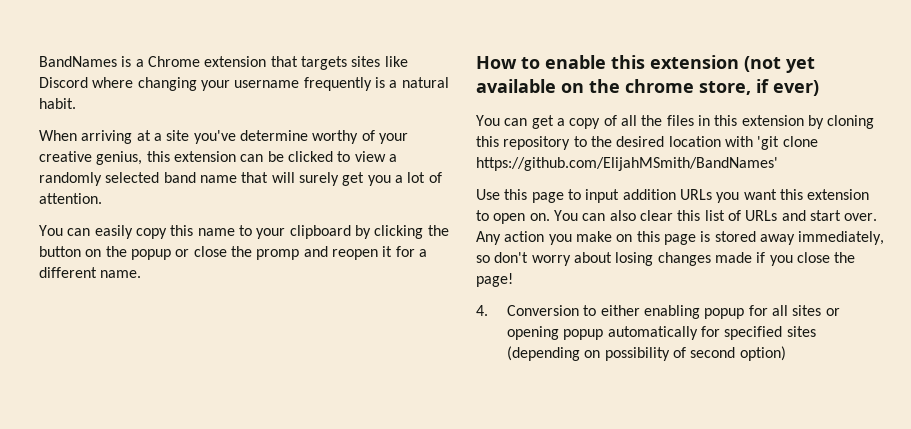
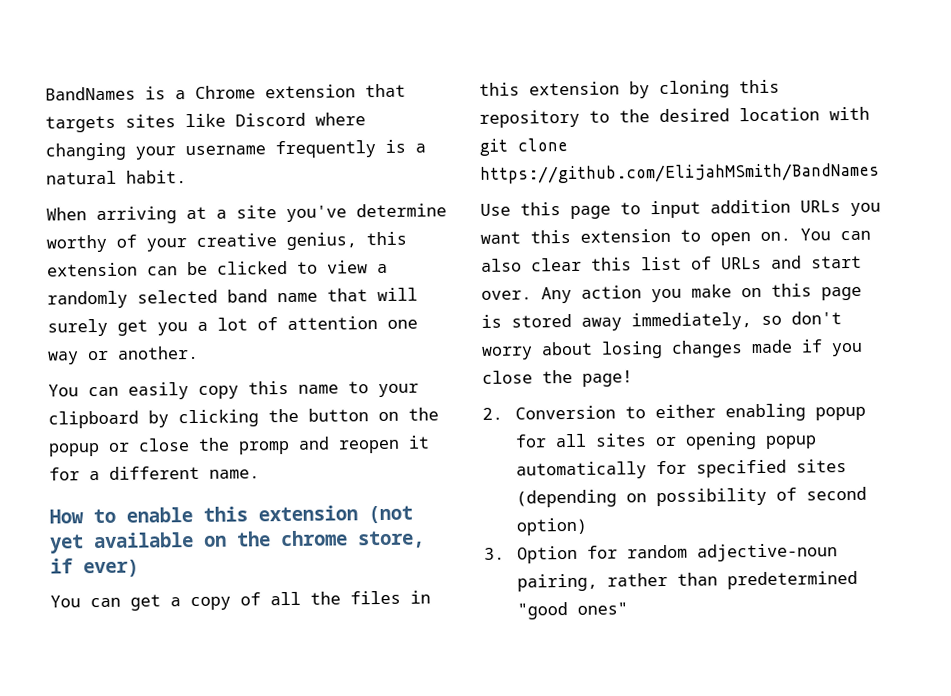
- When arriving at a site you've determine worthy of your creative genius, this extension can be clicked to view a randomly selected band name that will surely get you a lot of attention.
+ When arriving at a site you've determine worthy of your creative genius, this extension can be clicked to view a randomly selected band name that will surely get you a lot of attention one way or another.
- You can get a copy of all the files in this extension by cloning this repository to the desired location with 'git clone https://github.com/ElijahMSmith/BandNames'
+ You can get a copy of all the files in this extension by cloning this repository to the desired location with git clone https://github.com/ElijahMSmith/BandNames
- 4. Conversion to either enabling popup for all sites or opening popup automatically for specified sites (depending on possibility of second option)
+ 2. Conversion to either enabling popup for all sites or opening popup automatically for specified sites (depending on possibility of second option)
+ 3. Option for random adjective-noun pairing, rather than predetermined "good ones"

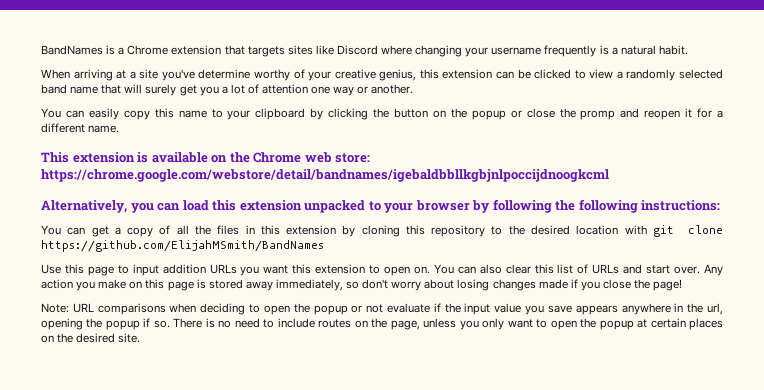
- How to enable this extension (not yet available on the chrome store, if ever)
+ This extension is available on the Chrome web store: https://chrome.google.com/webstore/detail/bandnames/igebaldbbllkgbjnlpoccijdnoogkcml
+ Alternatively, you can load this extension unpacked to your browser by following the following instructions:
- 2. Conversion to either enabling popup for all sites or opening popup automatically for specified sites (depending on possibility of second option)
- 3. Option for random adjective-noun pairing, rather than predetermined "good ones"
+ Note: URL comparisons when deciding to open the popup or not evaluate if the input value you save appears anywhere in the url, opening the popup if so. There is no need to include routes on the page, unless you only want to open the popup at certain places on the desired site.

